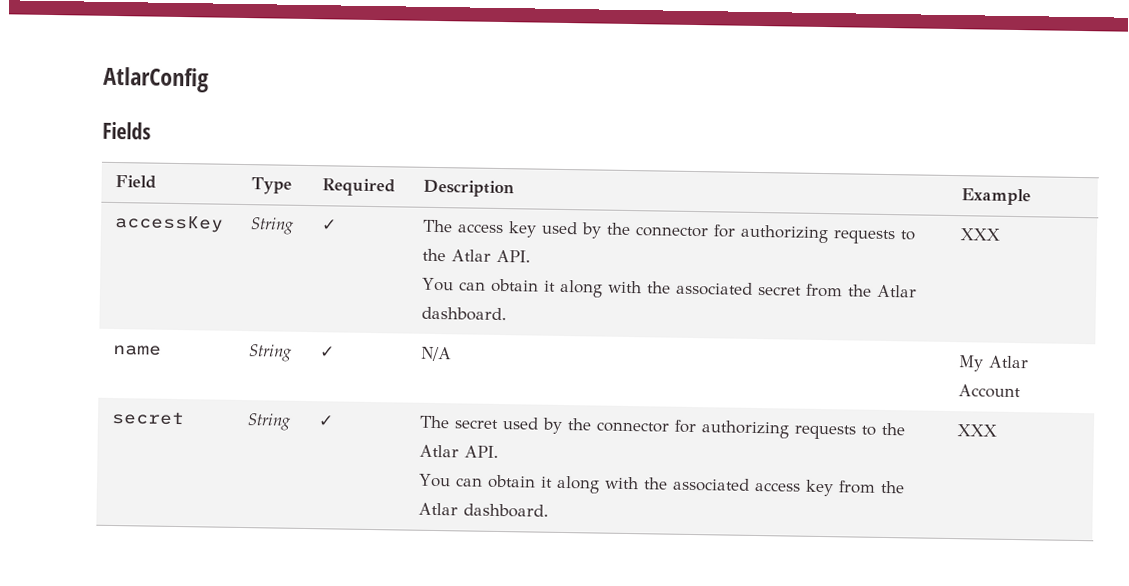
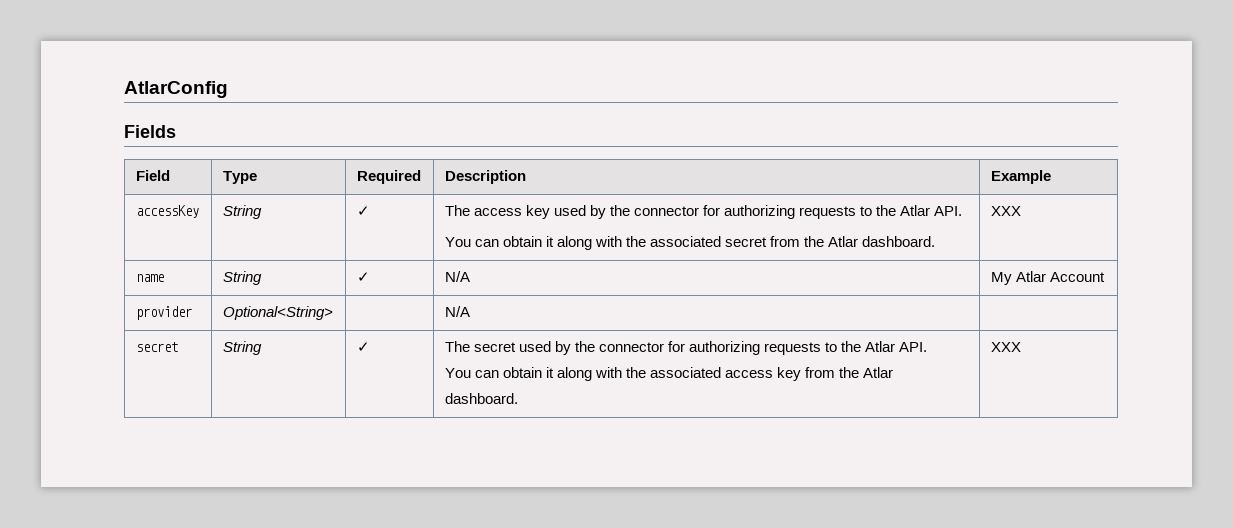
+ provider | Optional<String> | | N/A |

